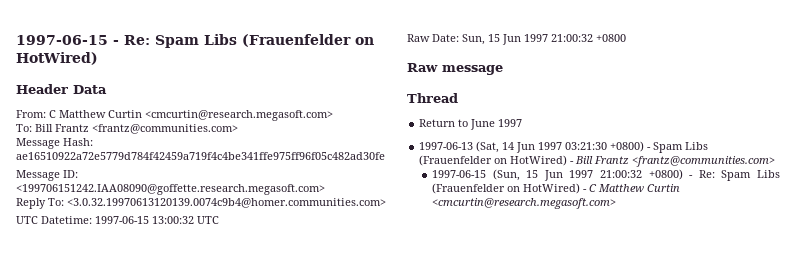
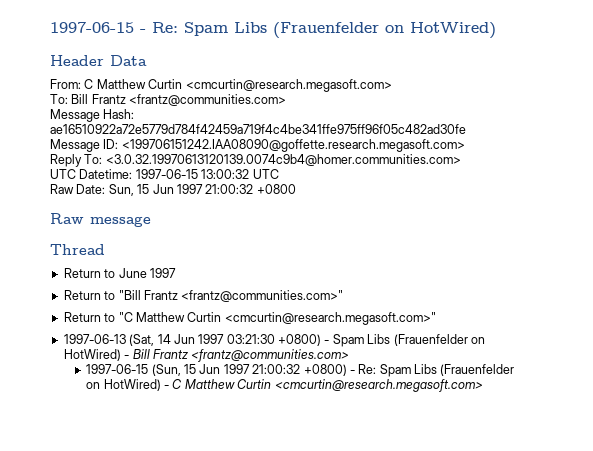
+ Return to "Bill Frantz <frantz@communities.com>"
+ Return to "C Matthew Curtin <cmcurtin@research.megasoft.com>"

